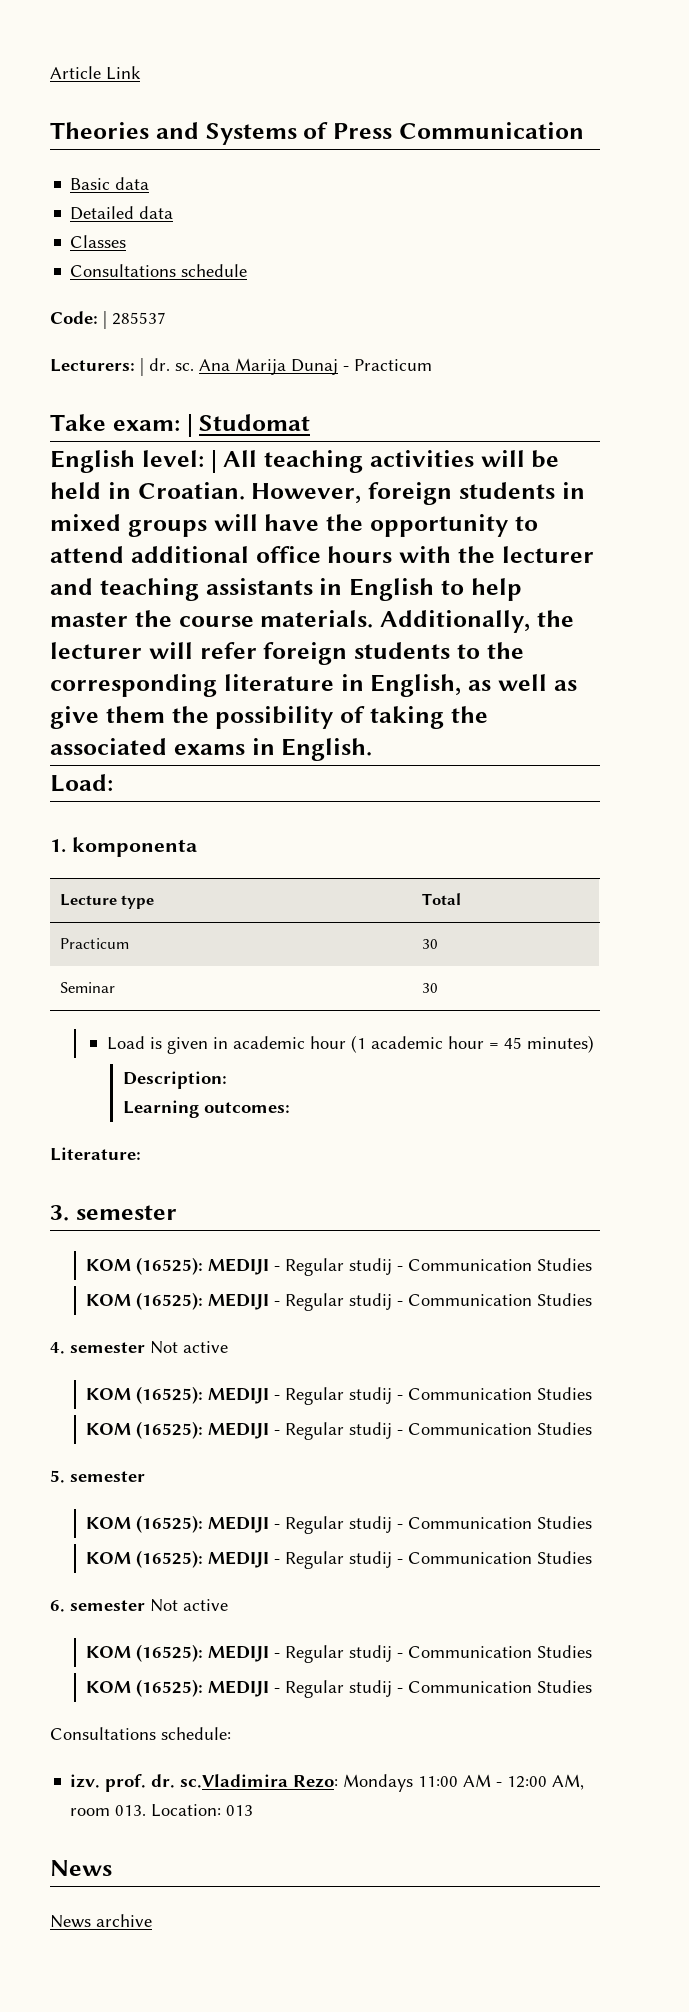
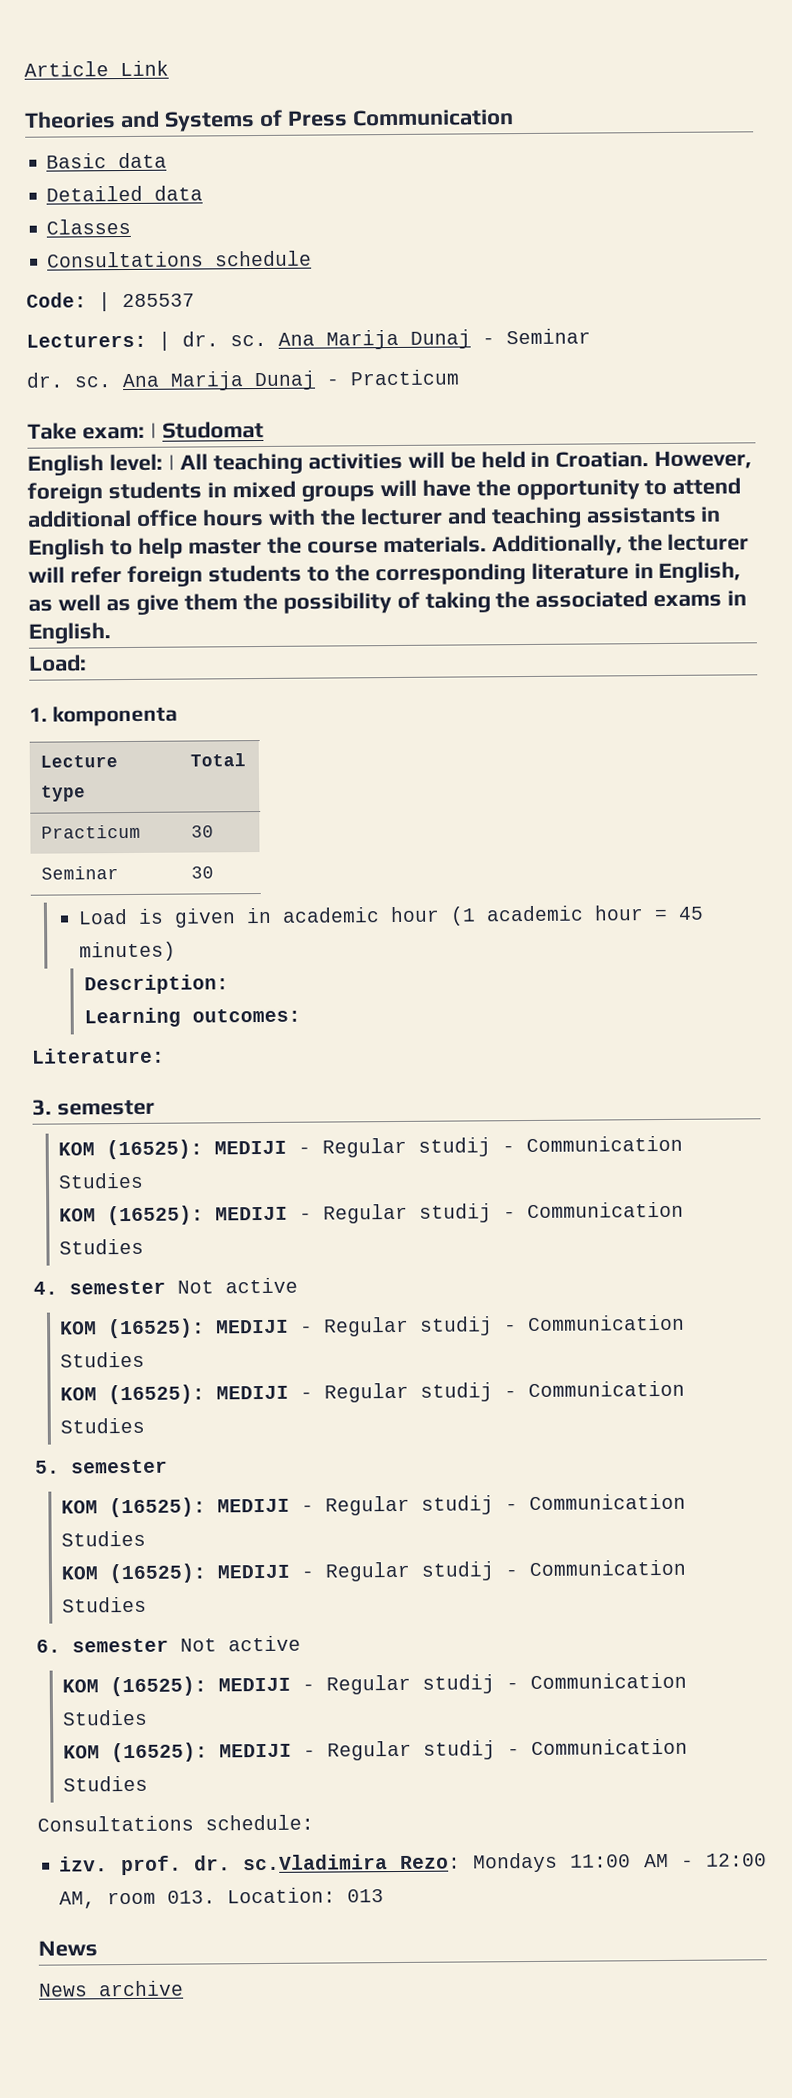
- Ana Marija Dunaj - Practicum
+ Ana Marija Dunaj - Seminar
+ dr. sc. Ana Marija Dunaj - Practicum

